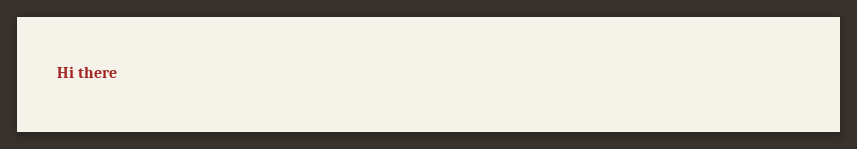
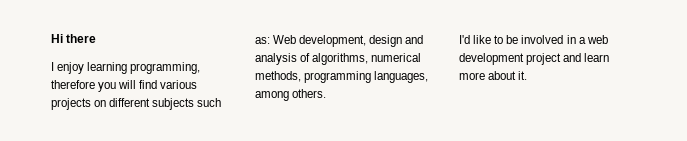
+ I enjoy learning programming, therefore you will find various projects on different subjects such as: Web development, design and analysis of algorithms, numerical methods, programming languages, among others.
+ I'd like to be involved in a web development project and learn more about it.

